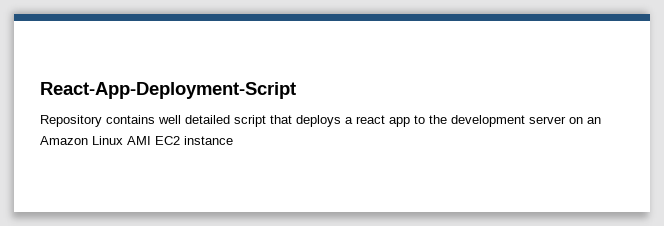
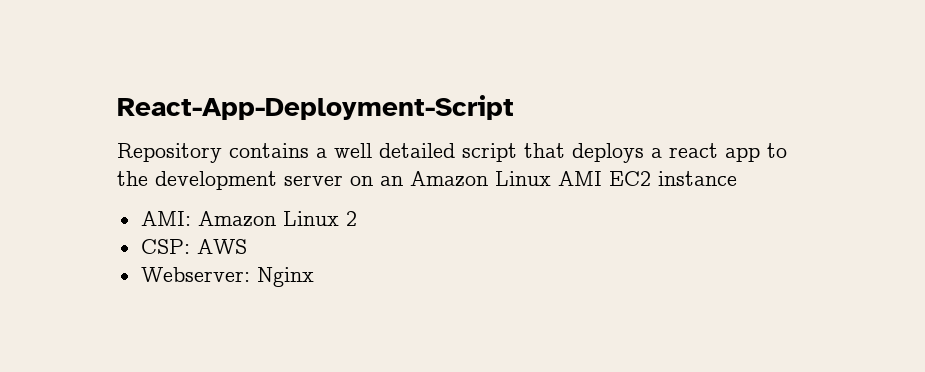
- Repository contains well detailed script that deploys a react app to the development server on an Amazon Linux AMI EC2 instance
+ Repository contains a well detailed script that deploys a react app to the development server on an Amazon Linux AMI EC2 instance
+ AMI: Amazon Linux 2
+ CSP: AWS
+ Webserver: Nginx

